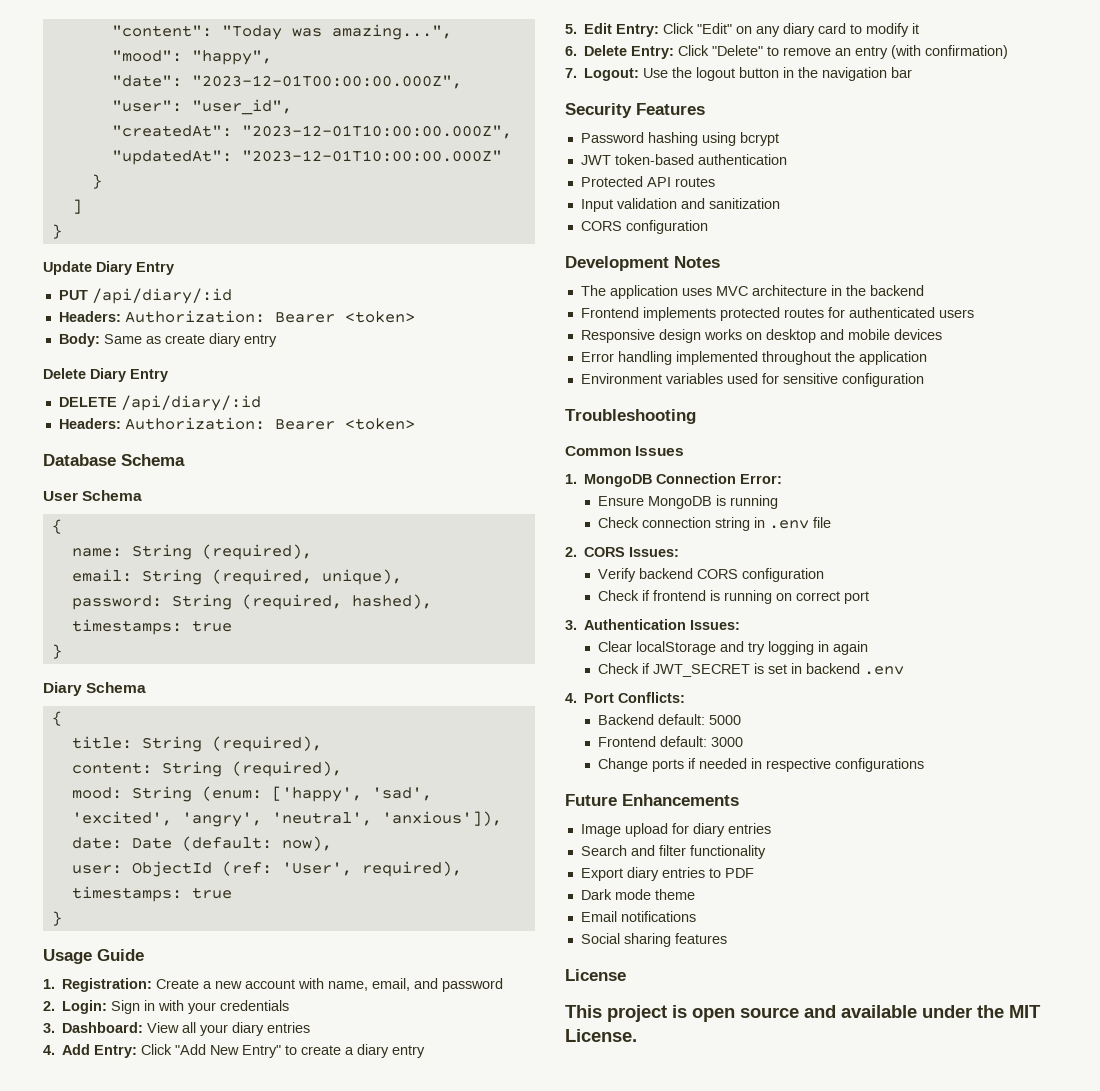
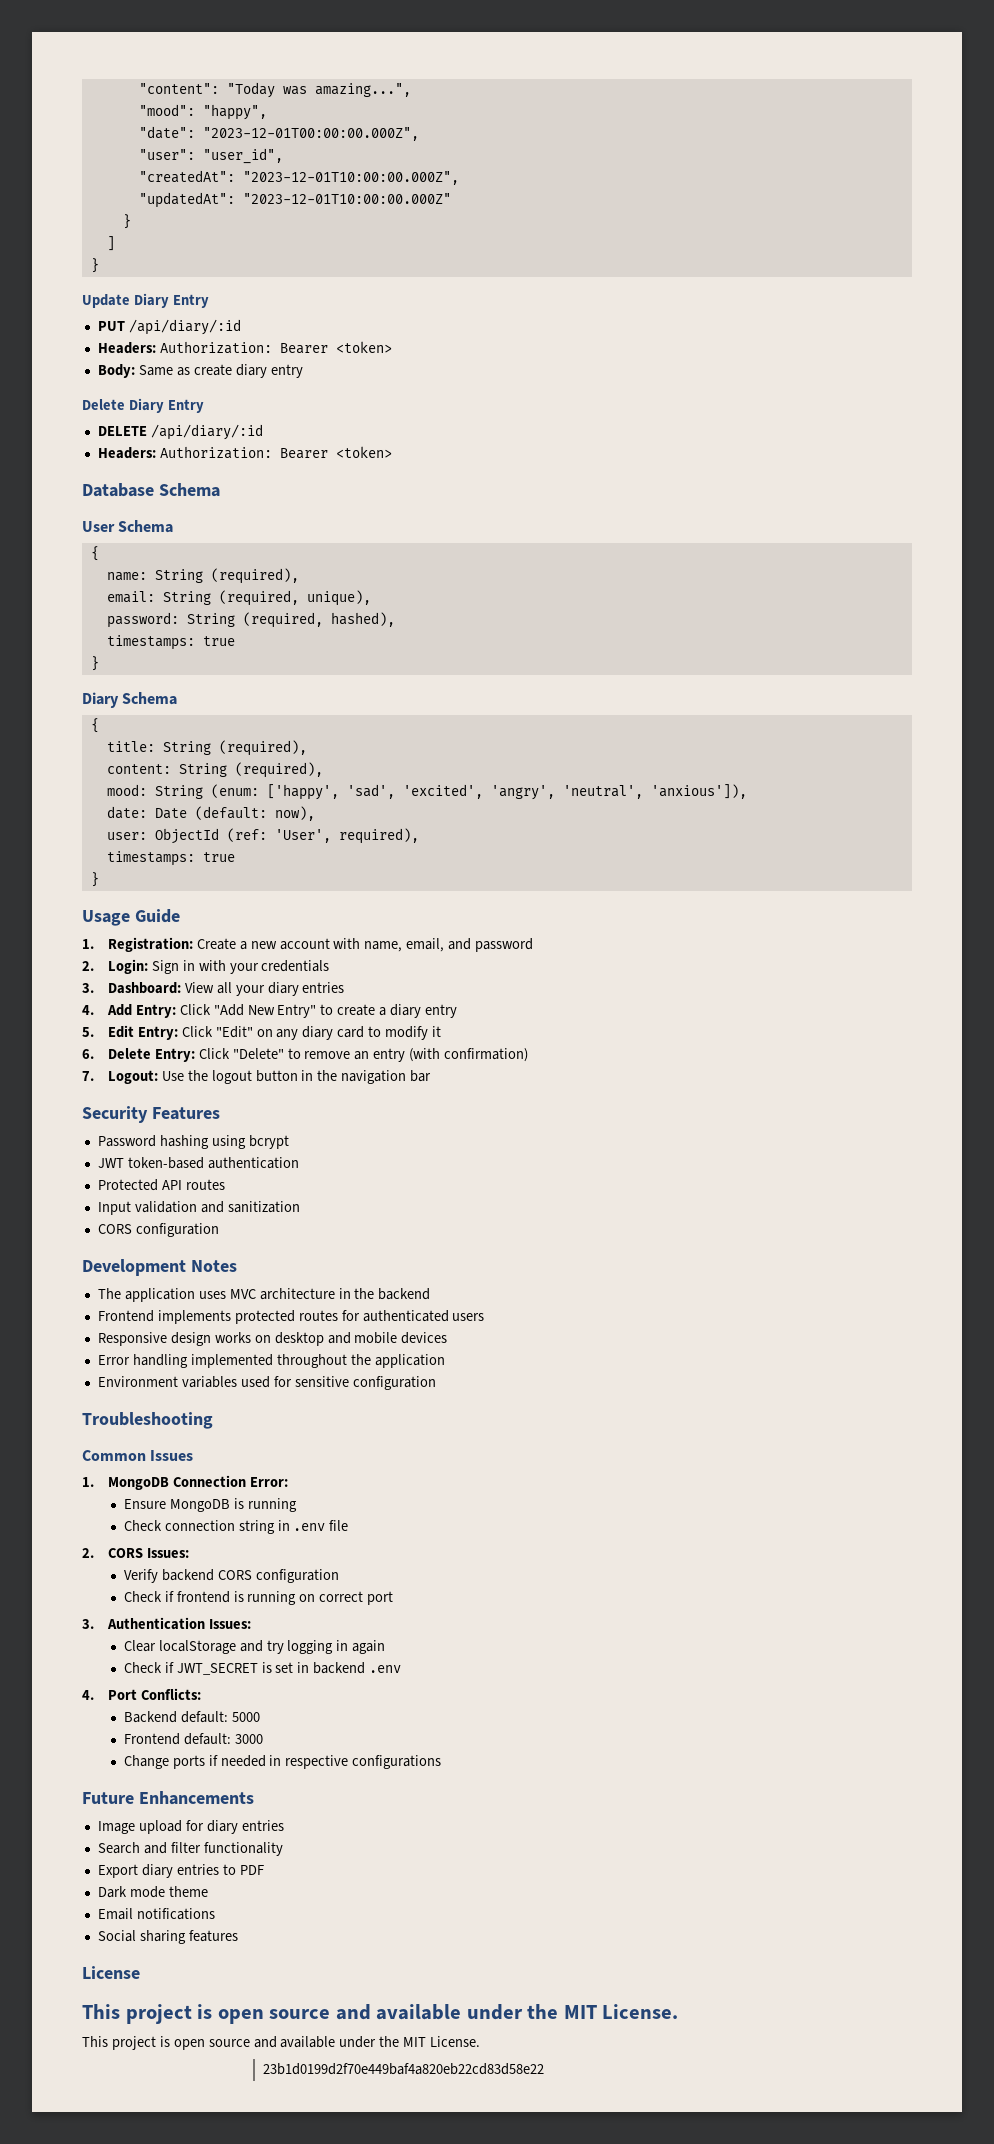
  License
  This project is open source and available under the MIT License.
+ This project is open source and available under the MIT License.
+ 23b1d0199d2f70e449baf4a820eb22cd83d58e22

